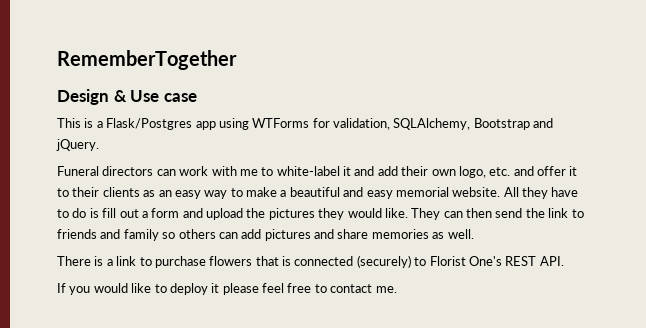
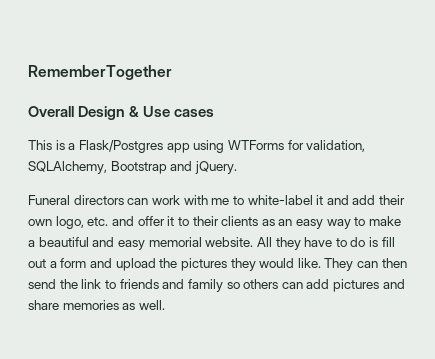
- Design & Use case
+ Overall Design & Use cases
- There is a link to purchase flowers that is connected (securely) to Florist One's REST API.
- If you would like to deploy it please feel free to contact me.

